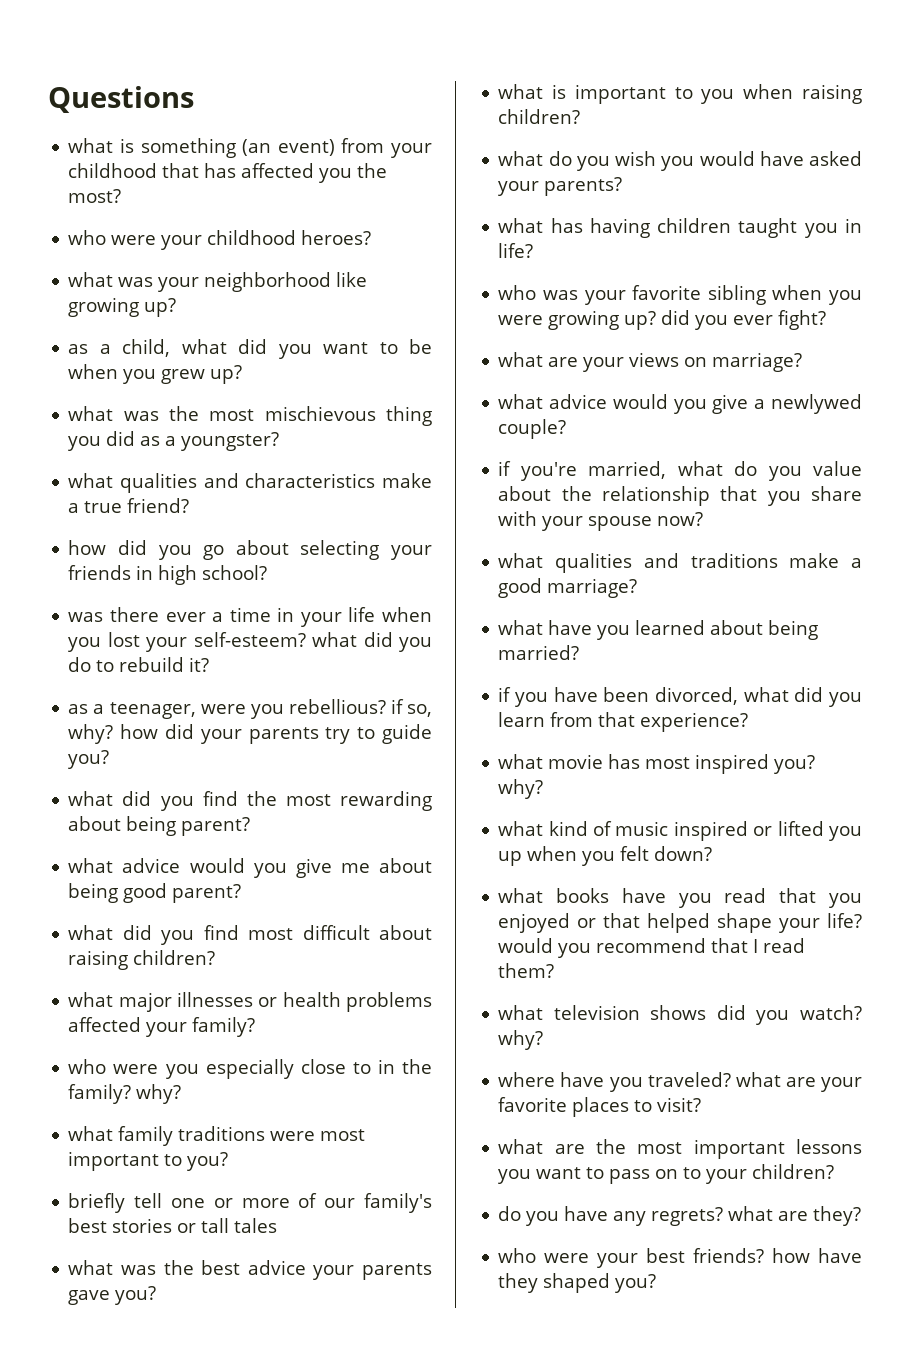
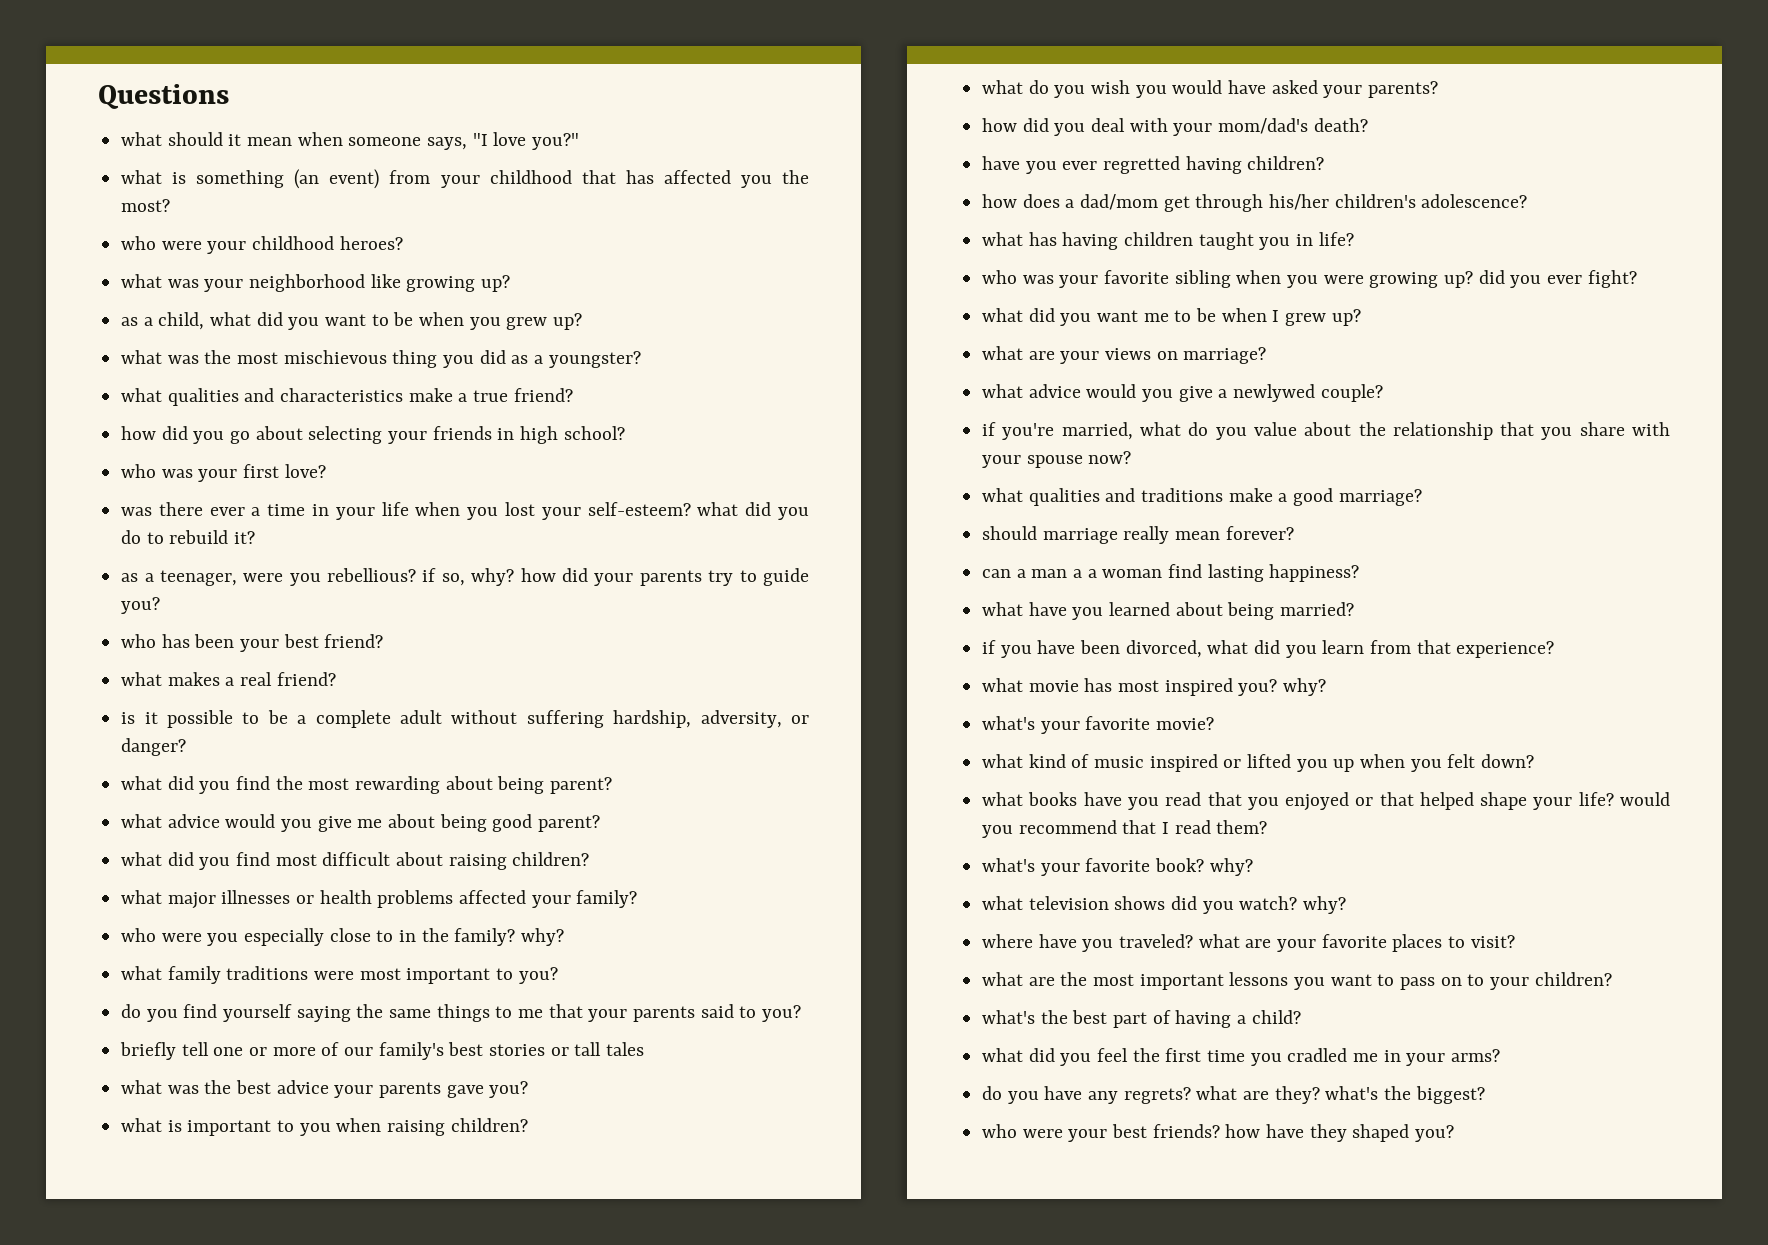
+ what should it mean when someone says, "I love you?"
+ who was your first love?
+ who has been your best friend?
+ what makes a real friend?
+ is it possible to be a complete adult without suffering hardship, adversity, or danger?
+ do you find yourself saying the same things to me that your parents said to you?
+ how did you deal with your mom/dad's death?
+ have you ever regretted having children?
+ how does a dad/mom get through his/her children's adolescence?
+ what did you want me to be when I grew up?
+ should marriage really mean forever?
+ can a man a a woman find lasting happiness?
+ what's your favorite movie?
+ what's your favorite book? why?
+ what's the best part of having a child?
+ what did you feel the first time you cradled me in your arms?
- do you have any regrets? what are they?
+ do you have any regrets? what are they? what's the biggest?

